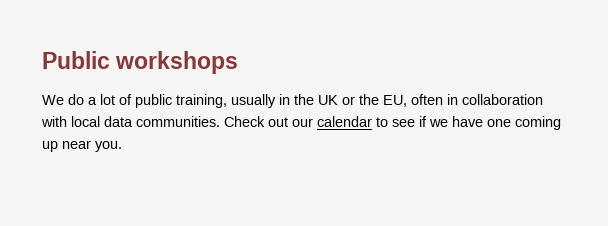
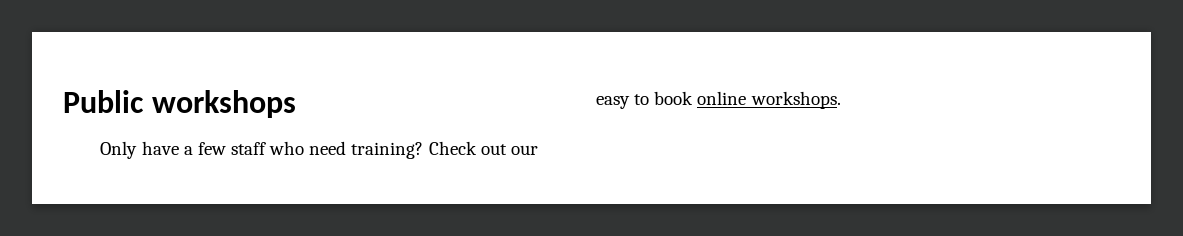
- We do a lot of public training, usually in the UK or the EU, often in collaboration with local data communities. Check out our calendar to see if we have one coming up near you.
+ Only have a few staff who need training? Check out our easy to book online workshops.

